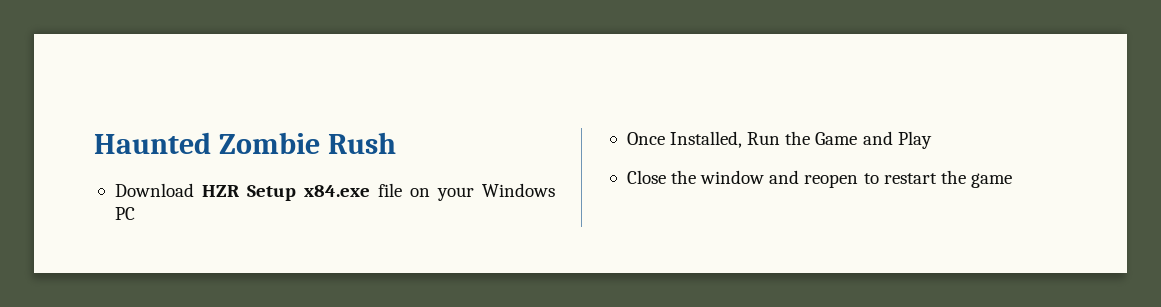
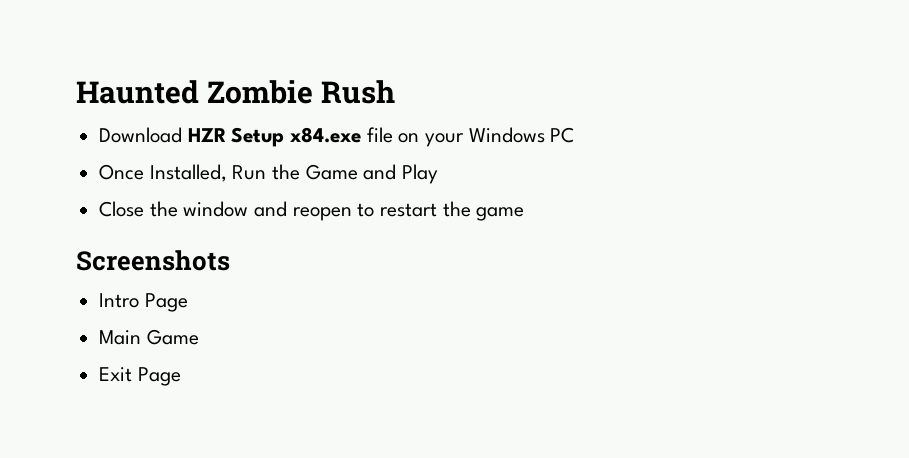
+ Screenshots
+ Intro Page
+ Main Game
+ Exit Page

